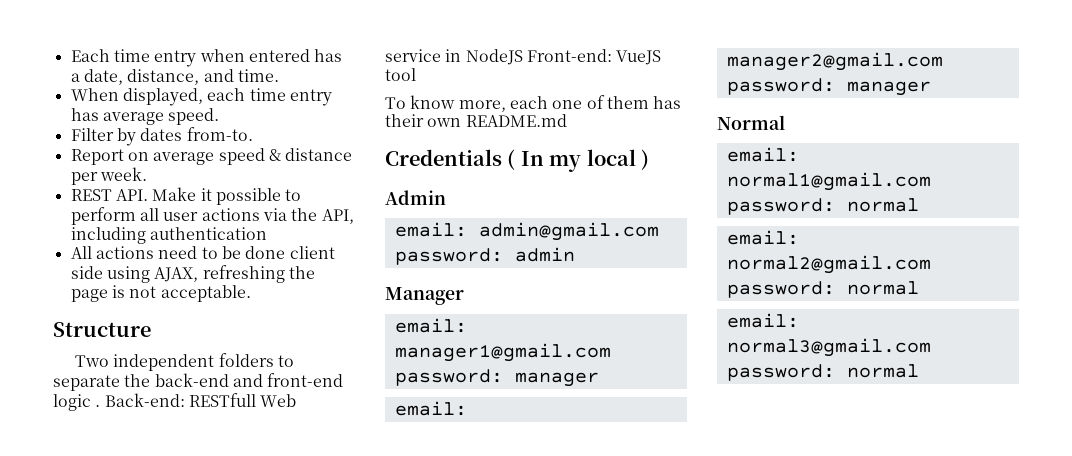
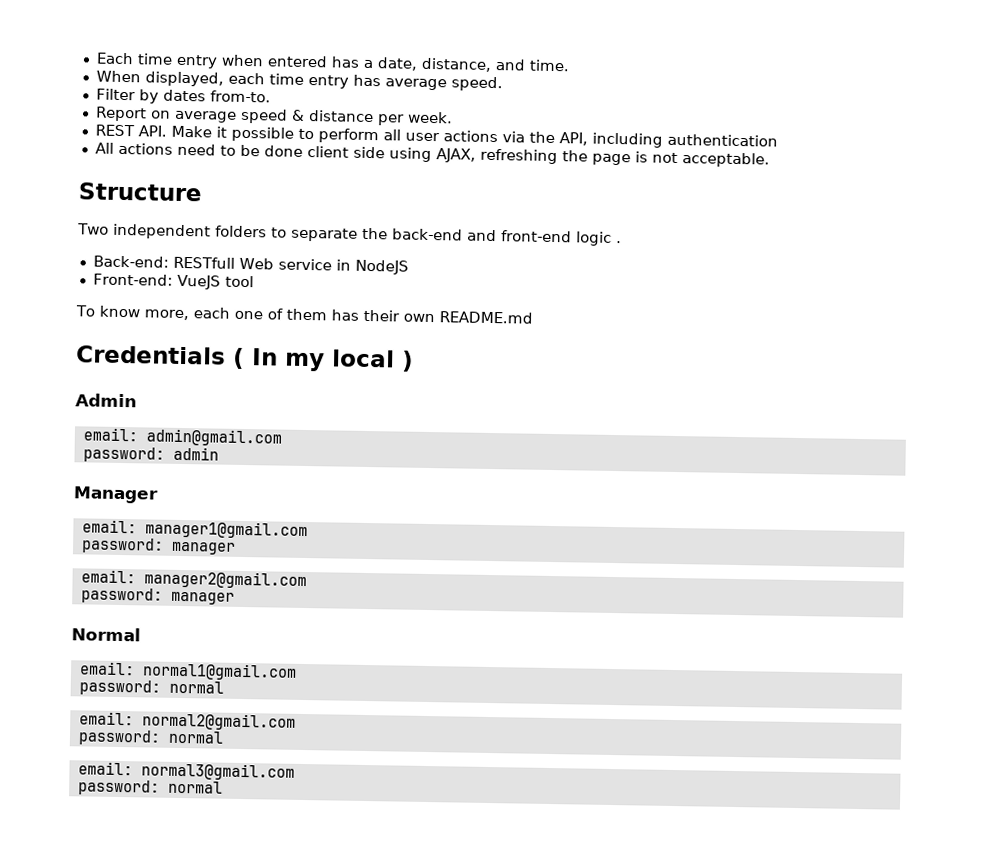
- Two independent folders to separate the back-end and front-end logic . Back-end: RESTfull Web service in NodeJS Front-end: VueJS tool
+ Two independent folders to separate the back-end and front-end logic .
+ Back-end: RESTfull Web service in NodeJS
+ Front-end: VueJS tool

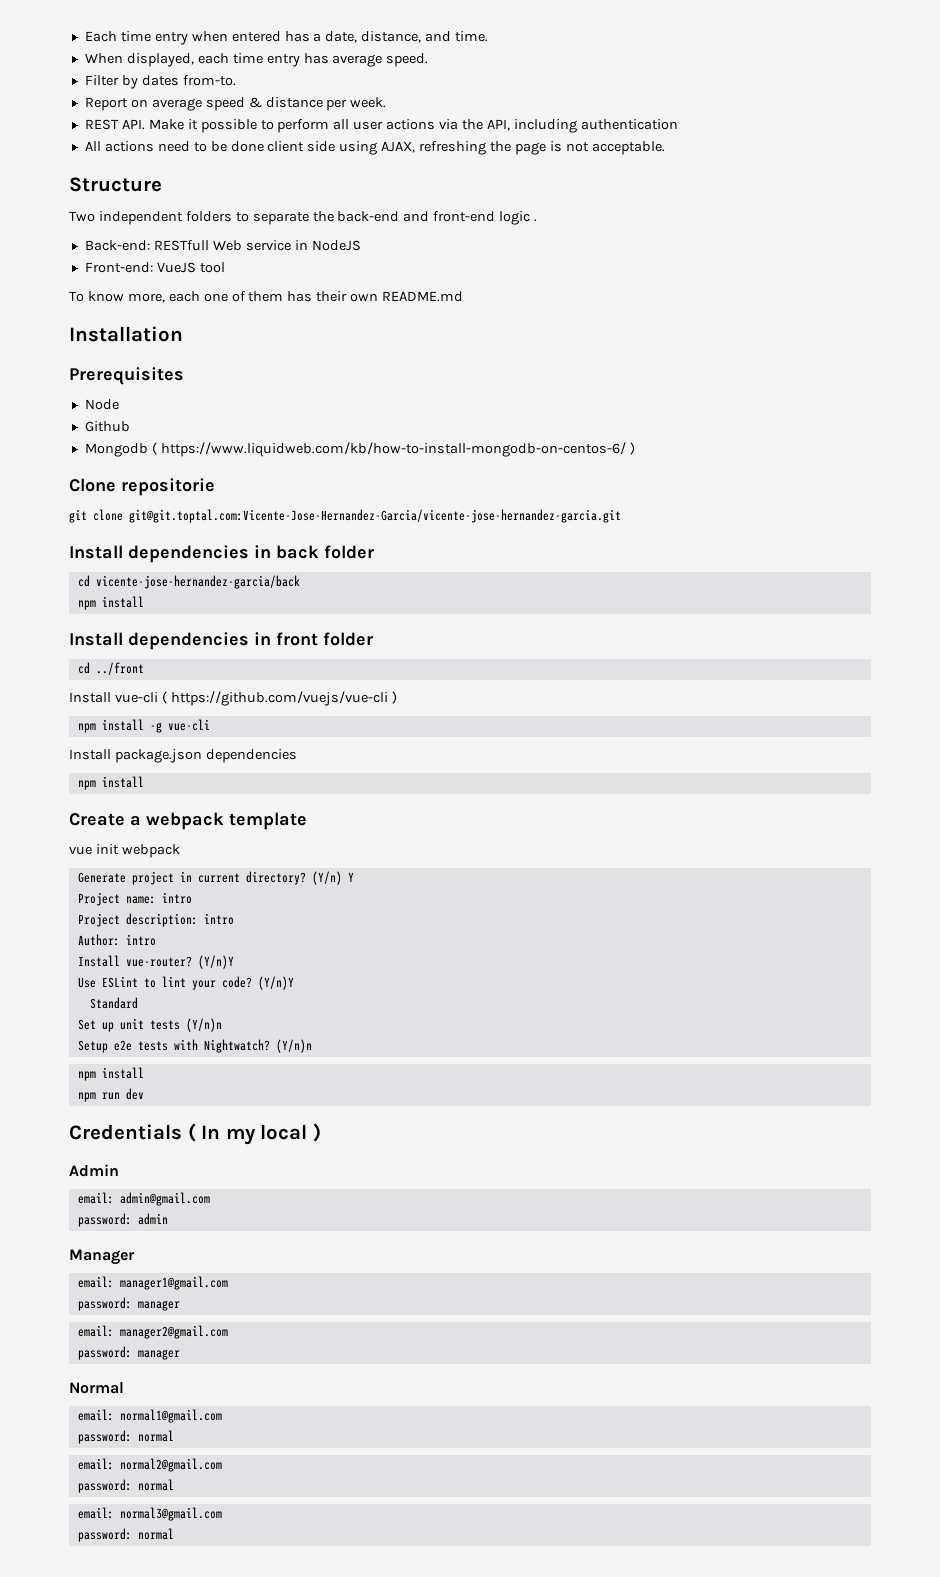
+ Installation
+ Prerequisites
+ Node
+ Github
+ Mongodb ( https://www.liquidweb.com/kb/how-to-install-mongodb-on-centos-6/ )
+ Clone repositorie
+ git clone git@git.toptal.com:Vicente-Jose-Hernandez-Garcia/vicente-jose-hernandez-garcia.git
+ Install dependencies in back folder
+ cd vicente-jose-hernandez-garcia/back
+ npm install
+ Install dependencies in front folder
+ cd ../front
+ Install vue-cli ( https://github.com/vuejs/vue-cli )
+ npm install -g vue-cli
+ Install package.json dependencies
+ npm install
+ Create a webpack template
+ vue init webpack
+ Generate project in current directory? (Y/n) Y
+ Project name: intro
+ Project description: intro
+ Author: intro
+ Install vue-router? (Y/n)Y
+ Use ESLint to lint your code? (Y/n)Y
+ Standard
+ Set up unit tests (Y/n)n
+ Setup e2e tests with Nightwatch? (Y/n)n
+ npm install
+ npm run dev

